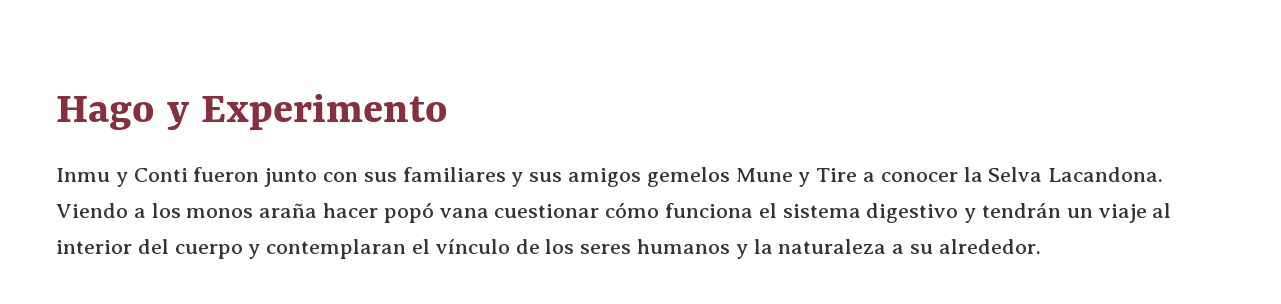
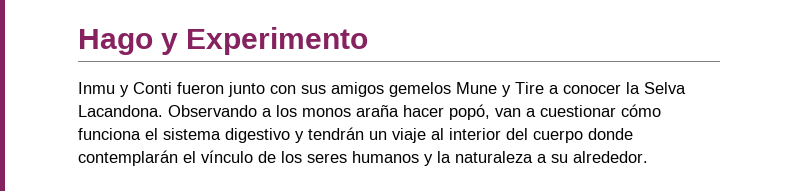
- Inmu y Conti fueron junto con sus familiares y sus amigos gemelos Mune y Tire a conocer la Selva Lacandona.
+ Inmu y Conti fueron junto con sus amigos gemelos Mune y Tire a conocer la Selva Lacandona.
- Viendo a los monos araña hacer popó vana cuestionar cómo funciona el sistema digestivo y tendrán un viaje al interior del cuerpo y contemplaran el vínculo de los seres humanos y la naturaleza a su alrededor.
+ Observando a los monos araña hacer popó, van a cuestionar cómo funciona el sistema digestivo y tendrán un viaje al interior del cuerpo donde contemplarán el vínculo de los seres humanos y la naturaleza a su alrededor.

